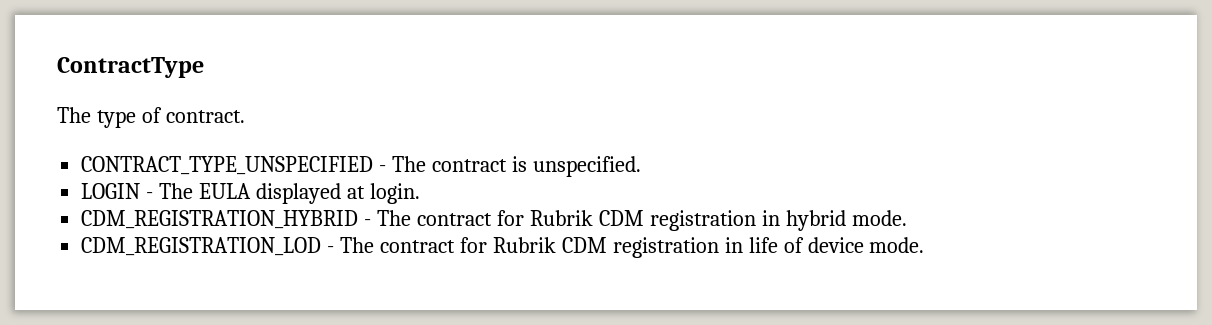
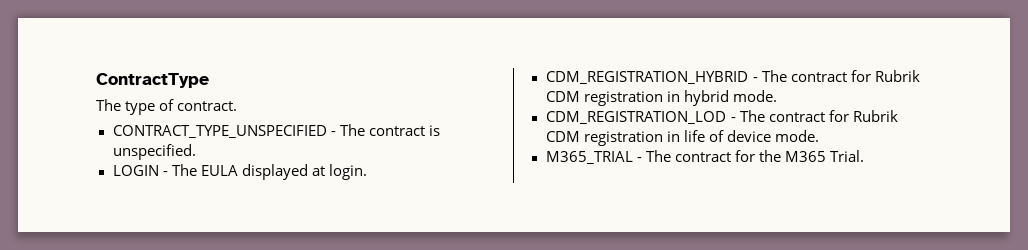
+ M365_TRIAL - The contract for the M365 Trial.

